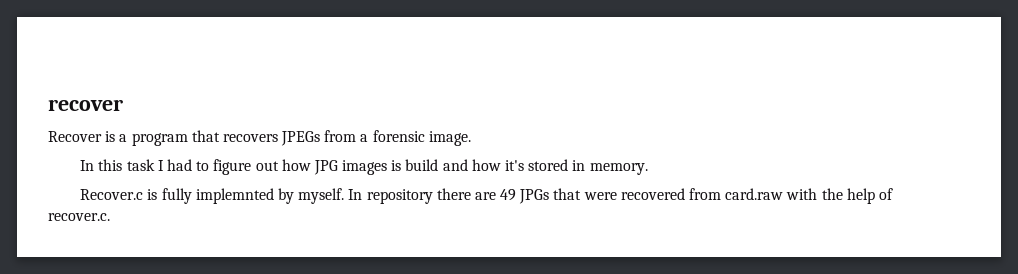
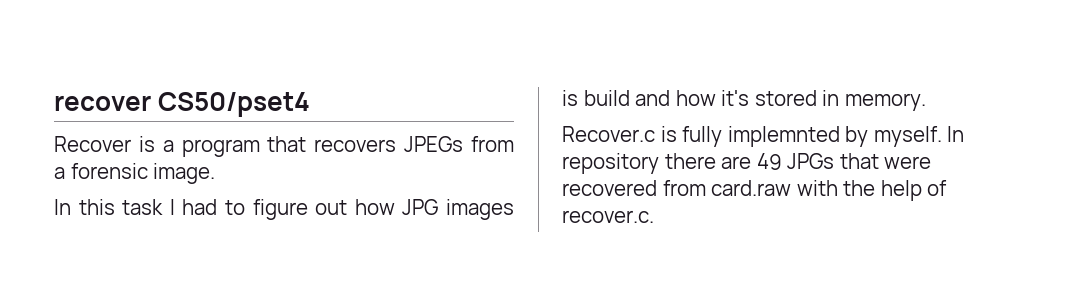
- recover
+ recover CS50/pset4

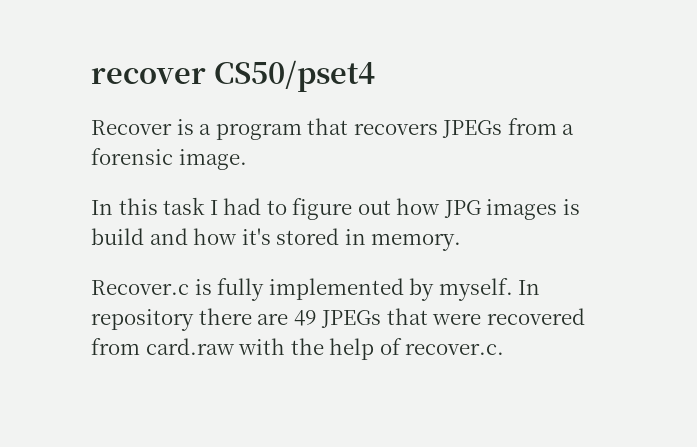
- Recover.c is fully implemnted by myself.
+ Recover.c is fully implemented by myself.
- In repository there are 49 JPGs that were recovered from card.raw with the help of recover.c.
+ In repository there are 49 JPEGs that were recovered from card.raw with the help of recover.c.

